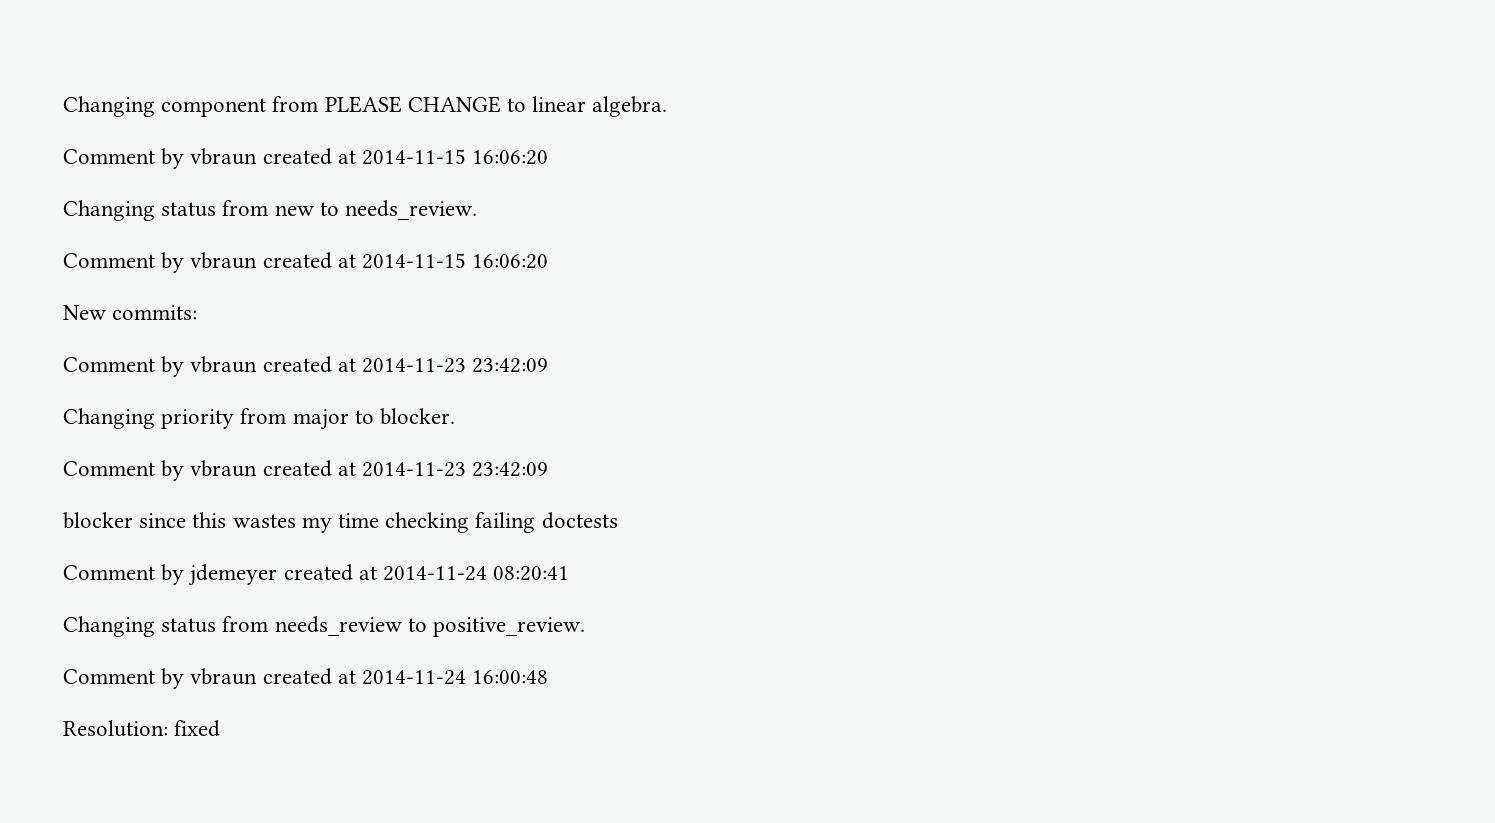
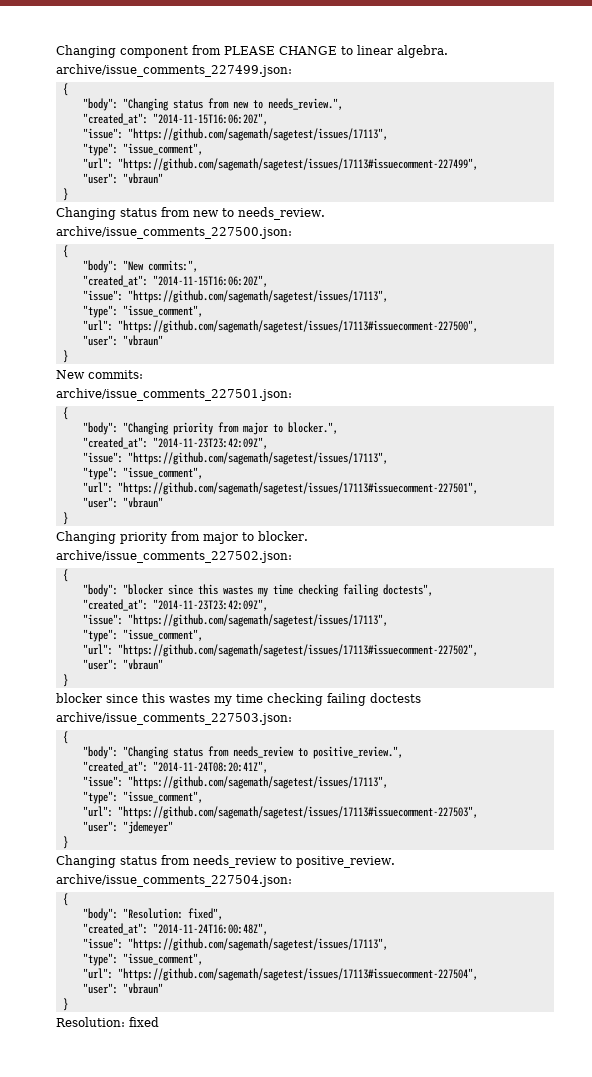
  Changing component from PLEASE CHANGE to linear algebra.
- Comment by vbraun created at 2014-11-15 16:06:20
+ archive/issue_comments_227499.json:
+ {
+ "body": "Changing status from new to needs_review.",
+ "created_at": "2014-11-15T16:06:20Z",
+ "issue": "https://github.com/sagemath/sagetest/issues/17113",
+ "type": "issue_comment",
+ "url": "https://github.com/sagemath/sagetest/issues/17113#issuecomment-227499",
+ "user": "vbraun"
+ }
  Changing status from new to needs_review.
- Comment by vbraun created at 2014-11-15 16:06:20
+ archive/issue_comments_227500.json:
+ {
+ "body": "New commits:",
+ "created_at": "2014-11-15T16:06:20Z",
+ "issue": "https://github.com/sagemath/sagetest/issues/17113",
+ "type": "issue_comment",
+ "url": "https://github.com/sagemath/sagetest/issues/17113#issuecomment-227500",
+ "user": "vbraun"
+ }
  New commits:
- Comment by vbraun created at 2014-11-23 23:42:09
+ archive/issue_comments_227501.json:
+ {
+ "body": "Changing priority from major to blocker.",
+ "created_at": "2014-11-23T23:42:09Z",
+ "issue": "https://github.com/sagemath/sagetest/issues/17113",
+ "type": "issue_comment",
+ "url": "https://github.com/sagemath/sagetest/issues/17113#issuecomment-227501",
+ "user": "vbraun"
+ }
  Changing priority from major to blocker.
- Comment by vbraun created at 2014-11-23 23:42:09
+ archive/issue_comments_227502.json:
+ {
+ "body": "blocker since this wastes my time checking failing doctests",
+ "created_at": "2014-11-23T23:42:09Z",
+ "issue": "https://github.com/sagemath/sagetest/issues/17113",
+ "type": "issue_comment",
+ "url": "https://github.com/sagemath/sagetest/issues/17113#issuecomment-227502",
+ "user": "vbraun"
+ }
- Comment by jdemeyer created at 2014-11-24 08:20:41
+ archive/issue_comments_227503.json:
+ {
+ "body": "Changing status from needs_review to positive_review.",
+ "created_at": "2014-11-24T08:20:41Z",
+ "issue": "https://github.com/sagemath/sagetest/issues/17113",
+ "type": "issue_comment",
+ "url": "https://github.com/sagemath/sagetest/issues/17113#issuecomment-227503",
+ "user": "jdemeyer"
+ }
- Comment by vbraun created at 2014-11-24 16:00:48
+ archive/issue_comments_227504.json:
+ {
+ "body": "Resolution: fixed",
+ "created_at": "2014-11-24T16:00:48Z",
+ "issue": "https://github.com/sagemath/sagetest/issues/17113",
+ "type": "issue_comment",
+ "url": "https://github.com/sagemath/sagetest/issues/17113#issuecomment-227504",
+ "user": "vbraun"
+ }

